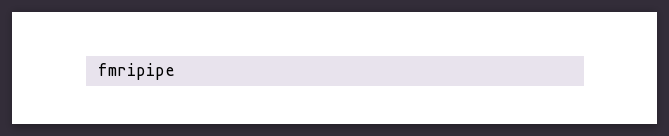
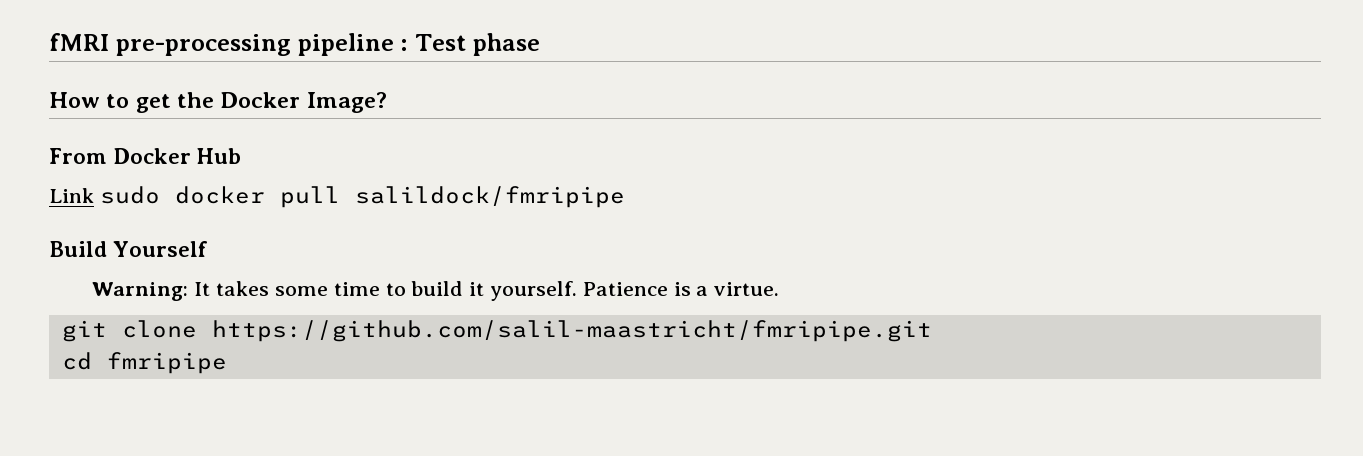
- fmripipe
+ fMRI pre-processing pipeline : Test phase
+ How to get the Docker Image?
+ From Docker Hub
+ Link sudo docker pull salildock/fmripipe
+ Build Yourself
+ Warning: It takes some time to build it yourself. Patience is a virtue.
+ git clone https://github.com/salil-maastricht/fmripipe.git
+ cd fmripipe

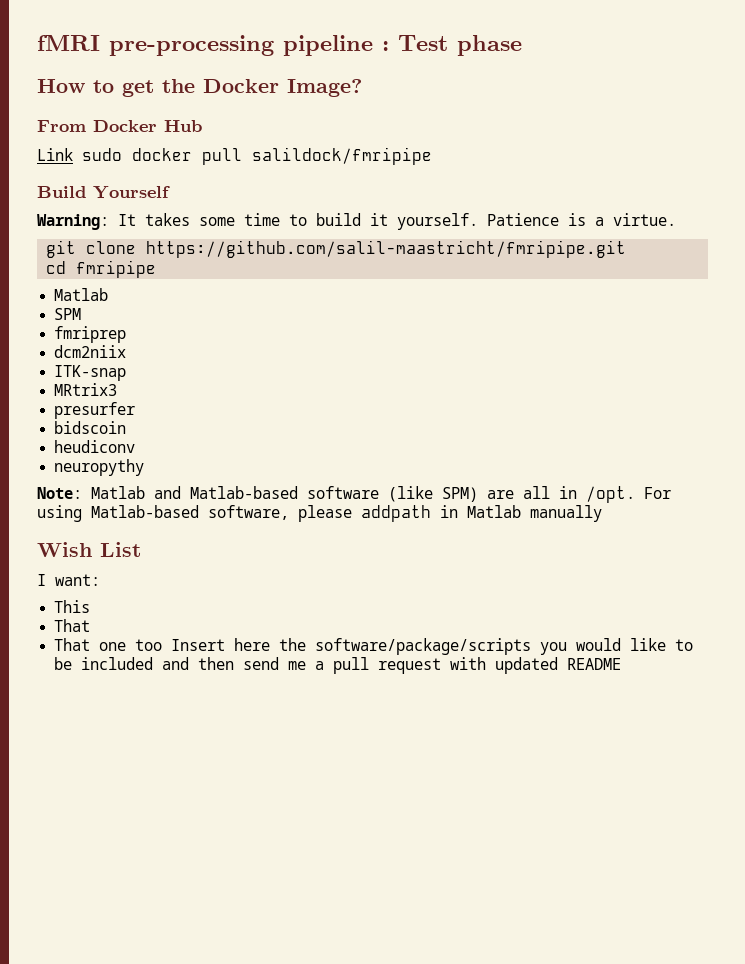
  cd fmripipe
+ Matlab
+ SPM
+ fmriprep
+ dcm2niix
+ ITK-snap
+ MRtrix3
+ presurfer
+ bidscoin
+ heudiconv
+ neuropythy
+ Note: Matlab and Matlab-based software (like SPM) are all in /opt. For using Matlab-based software, please addpath in Matlab manually
+ Wish List
+ I want:
+ This
+ That
+ That one too Insert here the software/package/scripts you would like to be included and then send me a pull request with updated README

